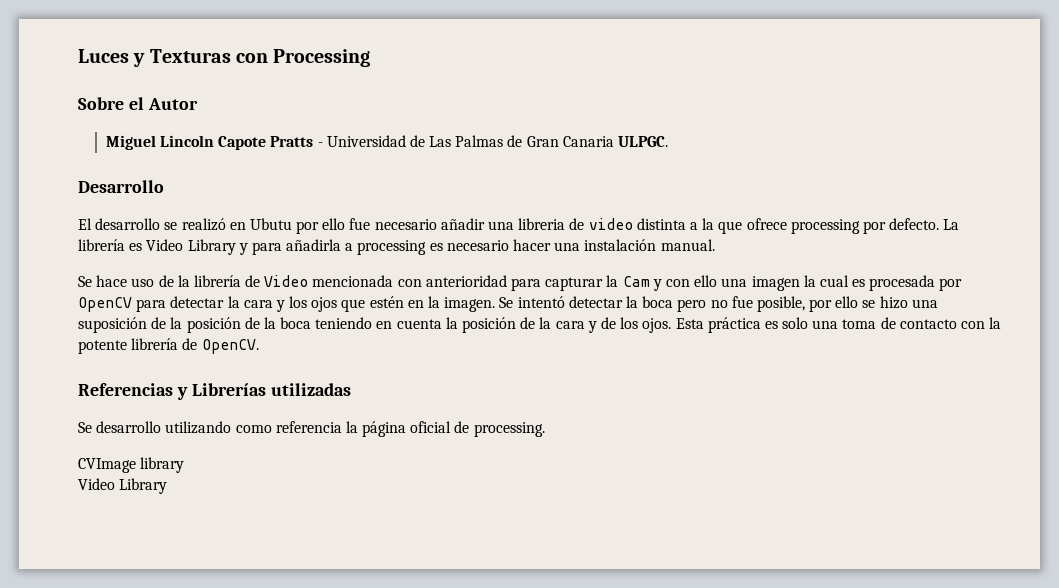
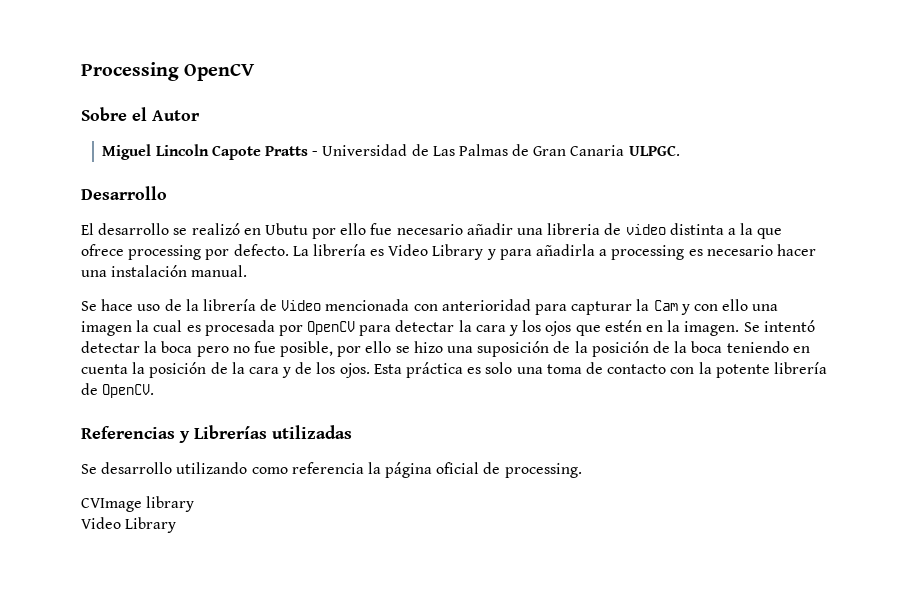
- Luces y Texturas con Processing
+ Processing OpenCV

